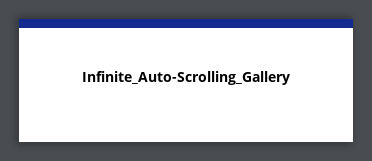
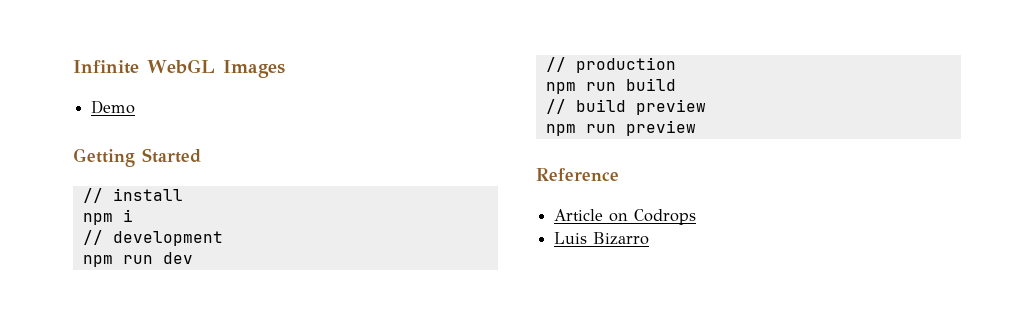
- Infinite_Auto-Scrolling_Gallery
+ Infinite WebGL Images
+ Demo
+ Getting Started
+ // install
+ npm i
+ // development
+ npm run dev
+ // production
+ npm run build
+ // build preview
+ npm run preview
+ Reference
+ Article on Codrops
+ Luis Bizarro

